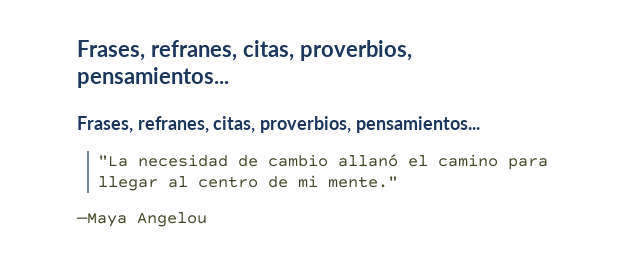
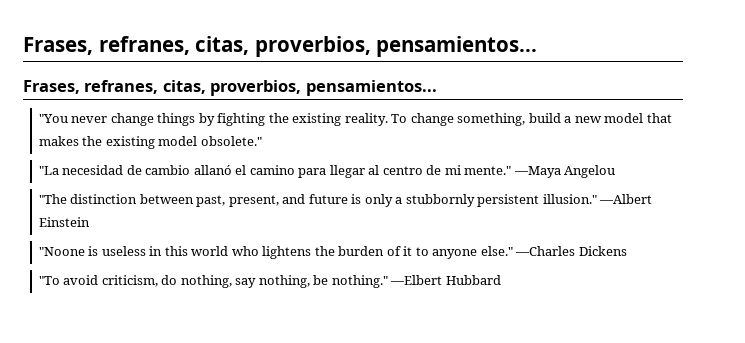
+ "You never change things by fighting the existing reality. To change something, build a new model that makes the existing model obsolete."
- "La necesidad de cambio allanó el camino para llegar al centro de mi mente."
- —Maya Angelou
+ "La necesidad de cambio allanó el camino para llegar al centro de mi mente." —Maya Angelou
+ "The distinction between past, present, and future is only a stubbornly persistent illusion." —Albert Einstein
+ "Noone is useless in this world who lightens the burden of it to anyone else." —Charles Dickens
+ "To avoid criticism, do nothing, say nothing, be nothing." —Elbert Hubbard

